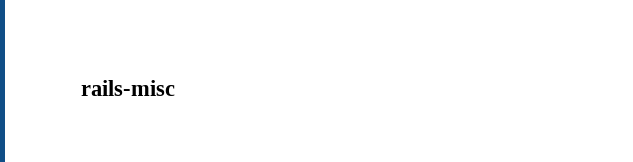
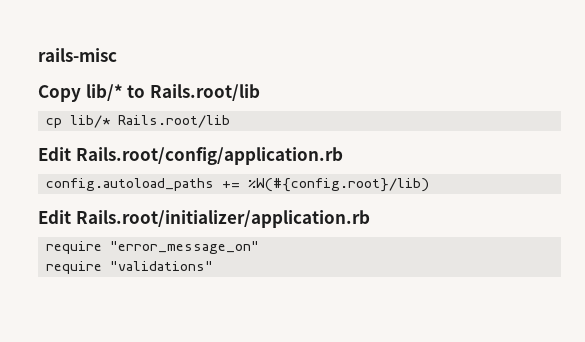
+ Copy lib/* to Rails.root/lib
+ cp lib/* Rails.root/lib
+ Edit Rails.root/config/application.rb
+ config.autoload_paths += %W(#{config.root}/lib)
+ Edit Rails.root/initializer/application.rb
+ require "error_message_on"
+ require "validations"

